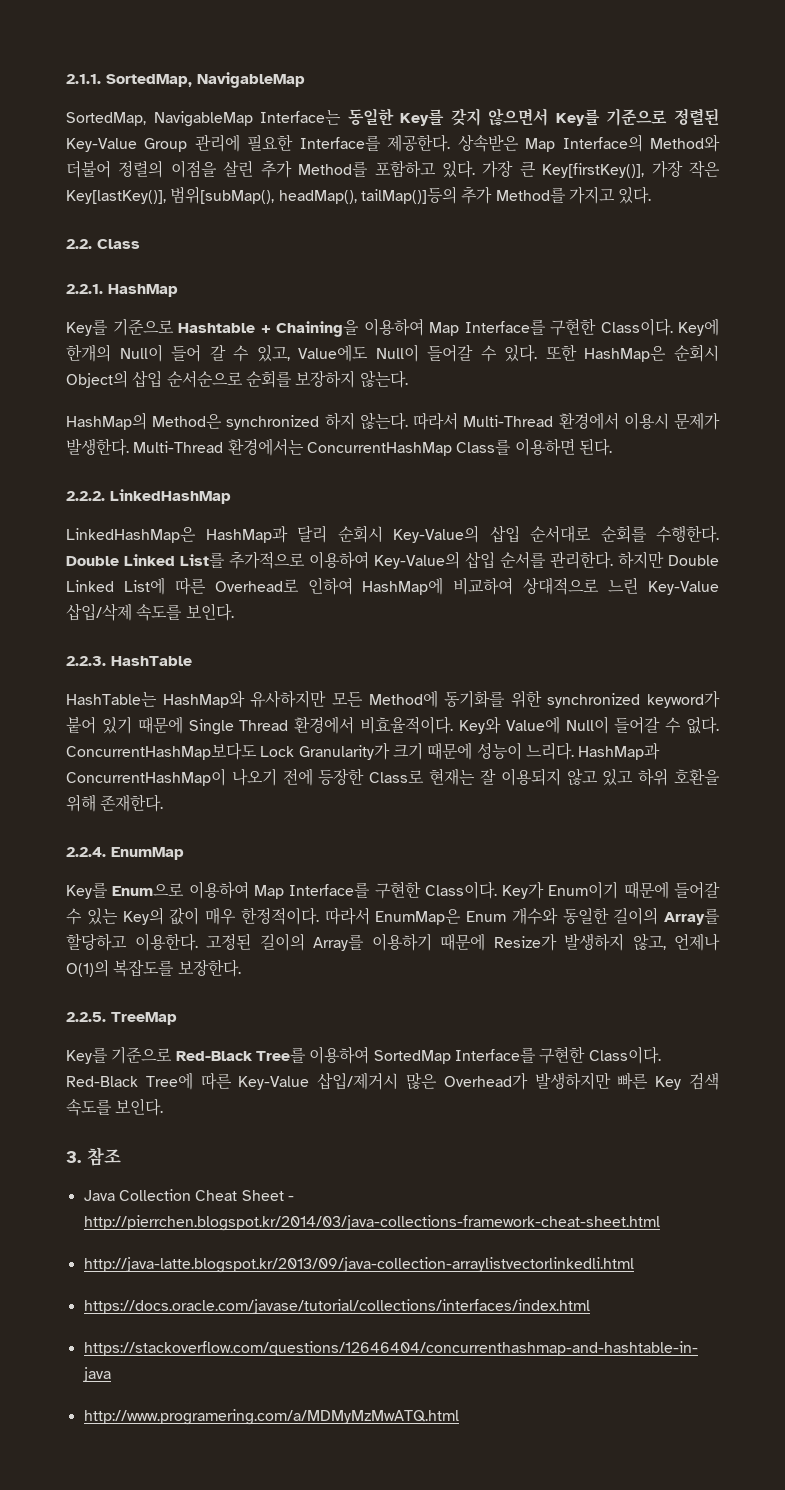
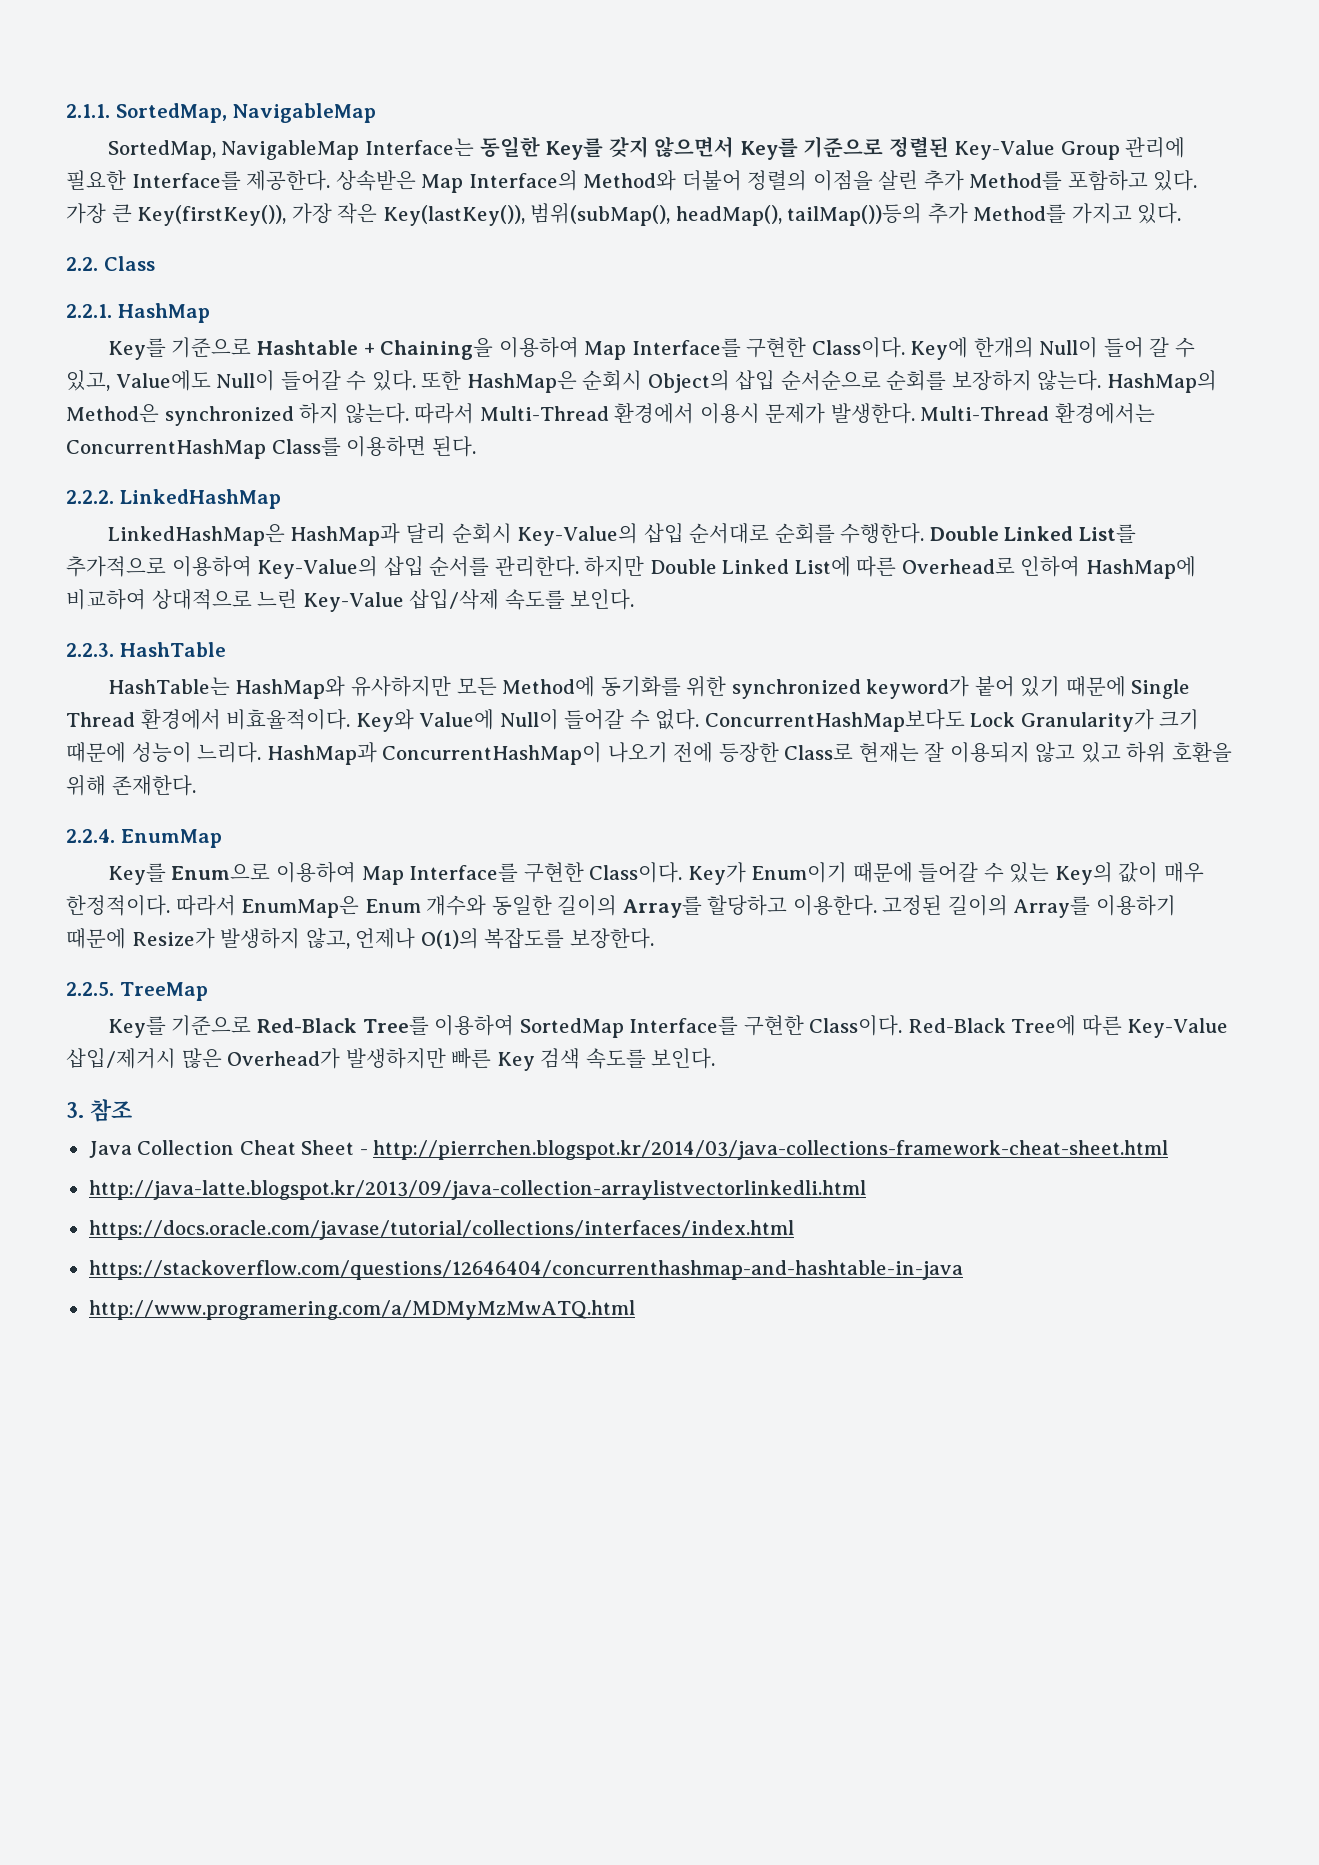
- 가장 큰 Key[firstKey()], 가장 작은 Key[lastKey()], 범위[subMap(), headMap(), tailMap()]등의 추가 Method를 가지고 있다.
+ 가장 큰 Key(firstKey()), 가장 작은 Key(lastKey()), 범위(subMap(), headMap(), tailMap())등의 추가 Method를 가지고 있다.
- 또한 HashMap은 순회시 Object의 삽입 순서순으로 순회를 보장하지 않는다.
- HashMap의 Method은 synchronized 하지 않는다.
+ 또한 HashMap은 순회시 Object의 삽입 순서순으로 순회를 보장하지 않는다. HashMap의 Method은 synchronized 하지 않는다.

